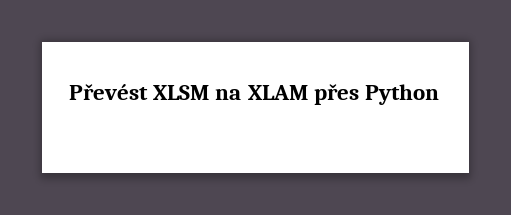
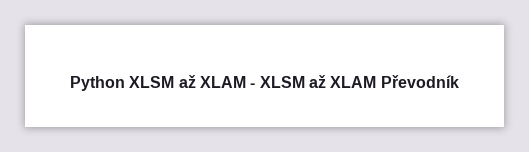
- Převést XLSM na XLAM přes Python
+ Python XLSM až XLAM - XLSM až XLAM Převodník

